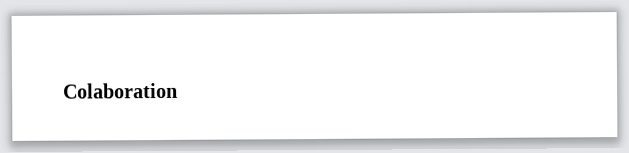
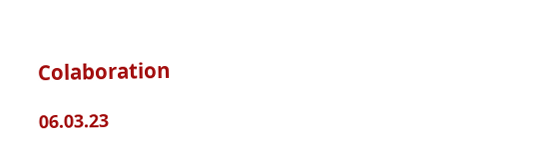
+ 06.03.23

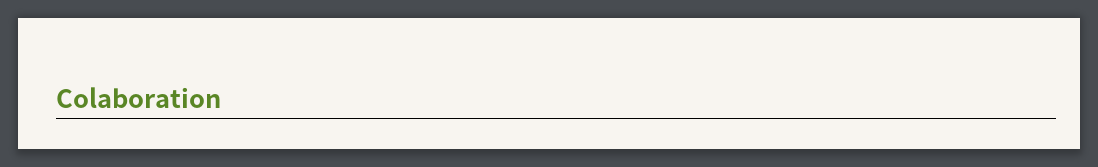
- 06.03.23

